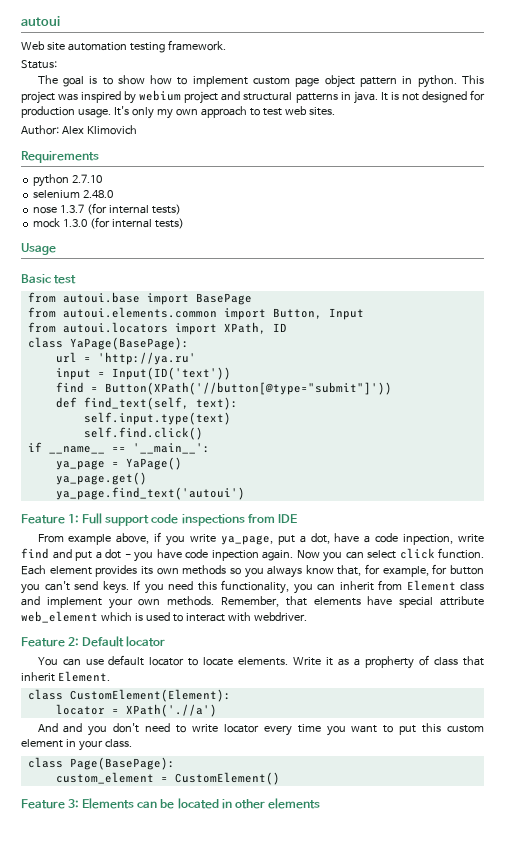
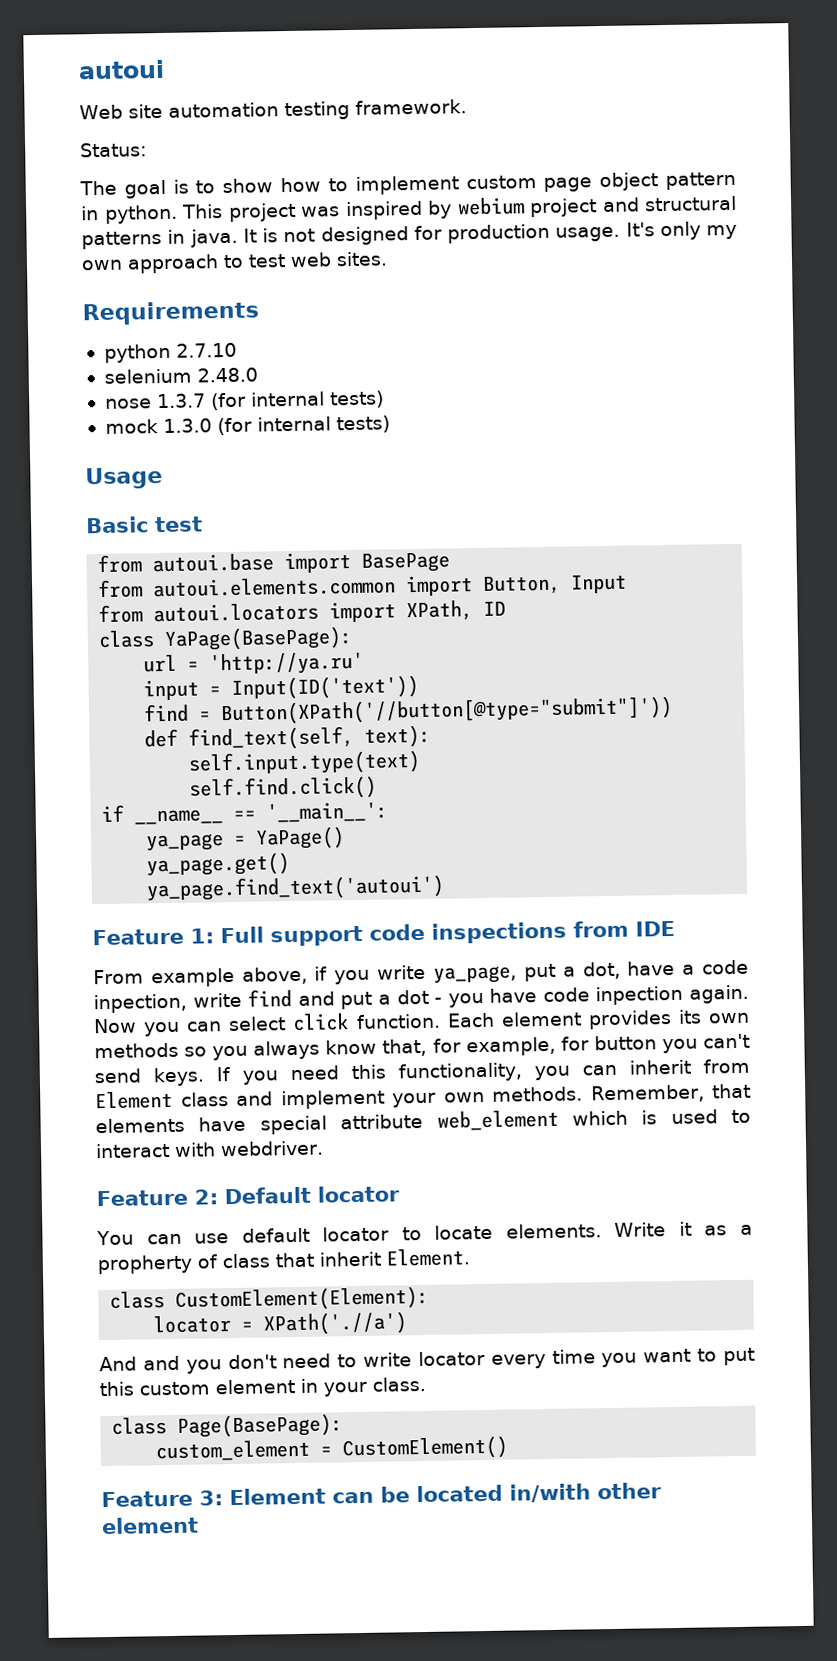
- Author: Alex Klimovich
- Feature 3: Elements can be located in other elements
+ Feature 3: Element can be located in/with other element

